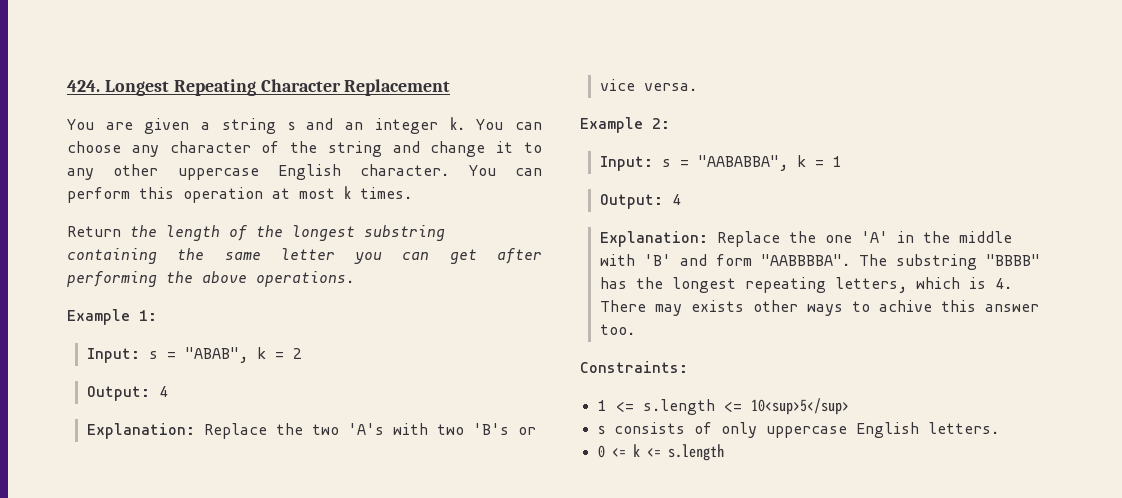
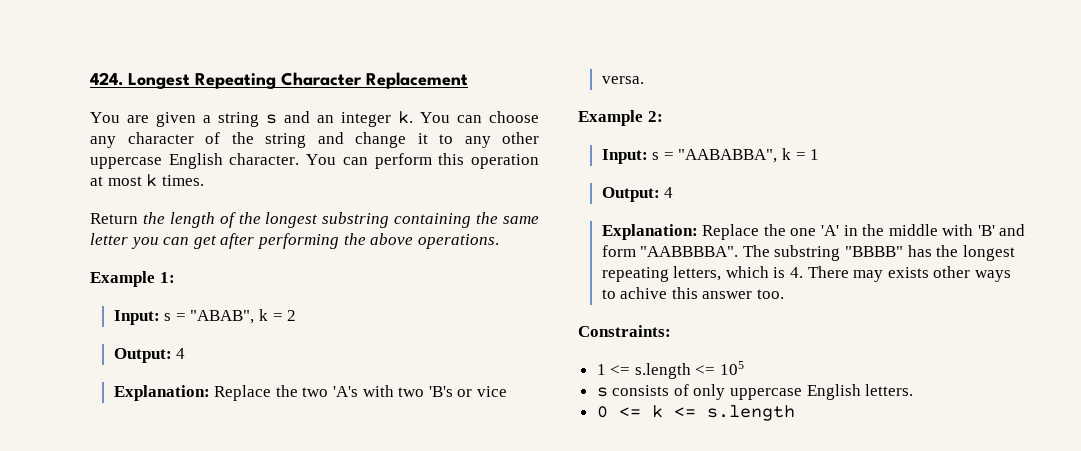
- 1 <= s.length <= 10<sup>5</sup>
+ 1 <= s.length <= 105

